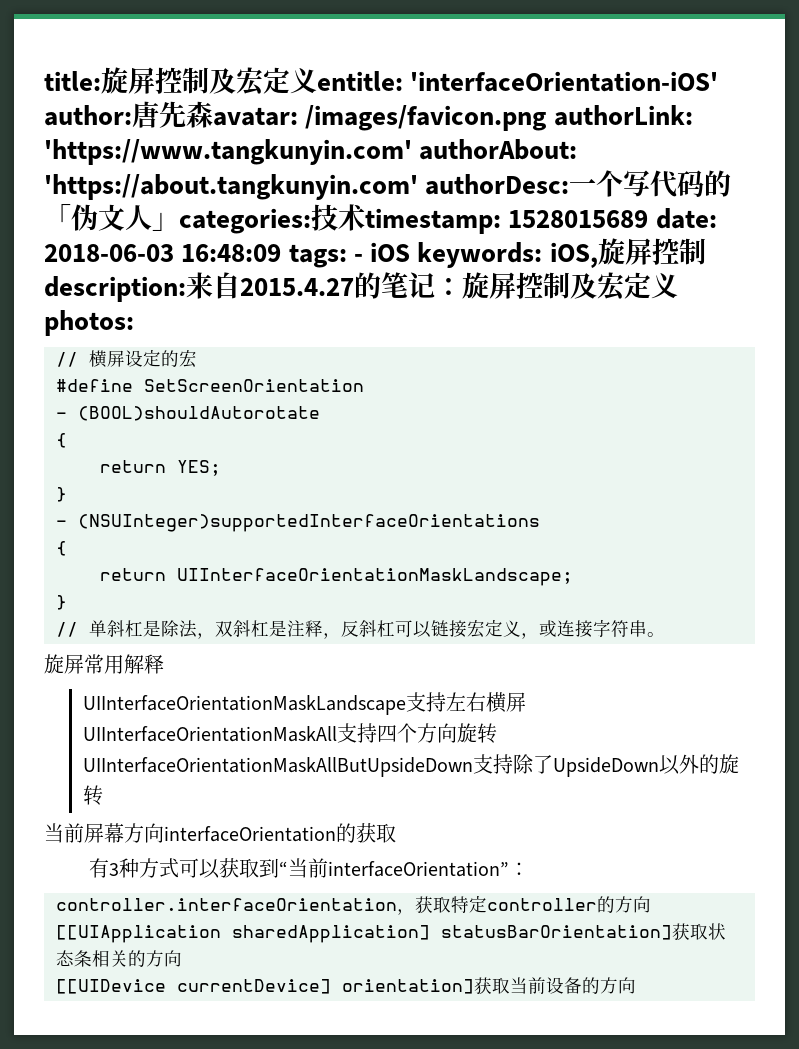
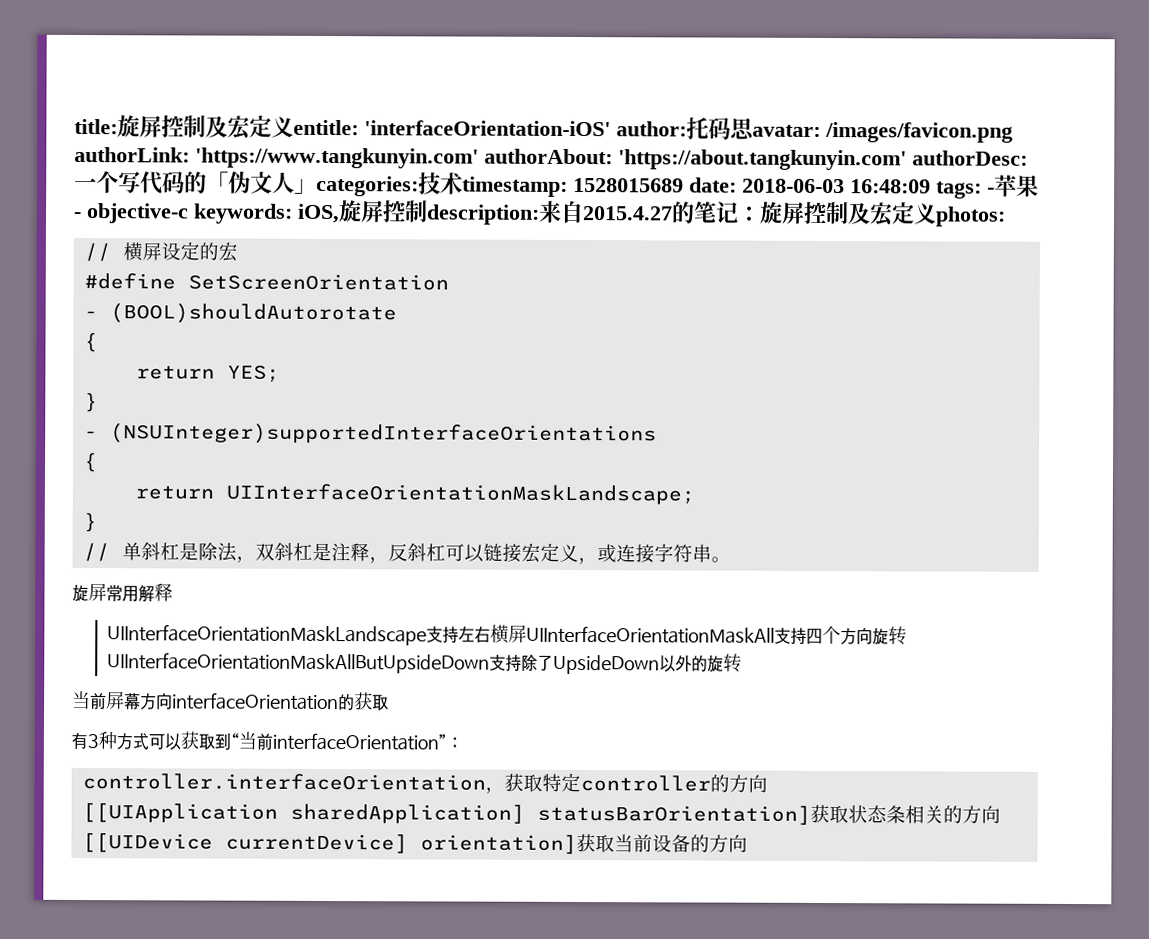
- title:旋屏控制及宏定义entitle: 'interfaceOrientation-iOS' author:唐先森avatar: /images/favicon.png authorLink: 'https://www.tangkunyin.com' authorAbout: 'https://about.tangkunyin.com' authorDesc:一个写代码的「伪文人」categories:技术timestamp: 1528015689 date: 2018-06-03 16:48:09 tags: - iOS keywords: iOS,旋屏控制description:来自2015.4.27的笔记：旋屏控制及宏定义photos:
+ title:旋屏控制及宏定义entitle: 'interfaceOrientation-iOS' author:托码思avatar: /images/favicon.png authorLink: 'https://www.tangkunyin.com' authorAbout: 'https://about.tangkunyin.com' authorDesc:一个写代码的「伪文人」categories:技术timestamp: 1528015689 date: 2018-06-03 16:48:09 tags: -苹果- objective-c keywords: iOS,旋屏控制description:来自2015.4.27的笔记：旋屏控制及宏定义photos:

